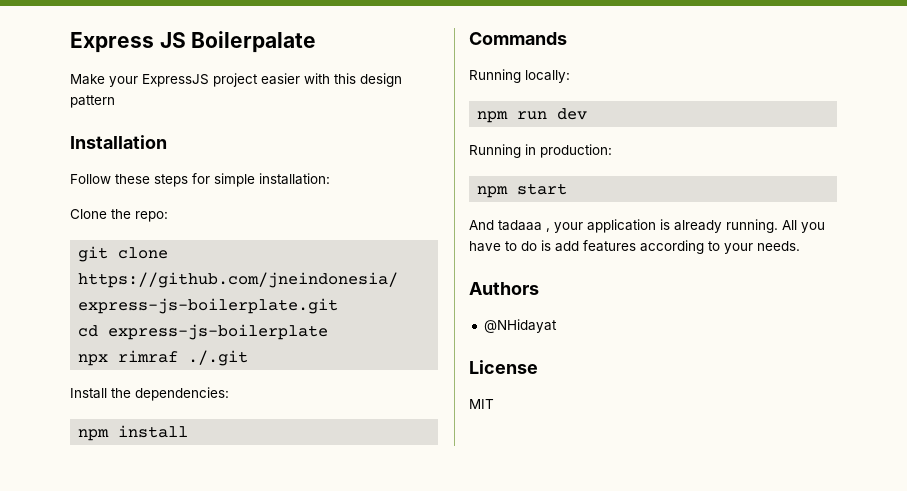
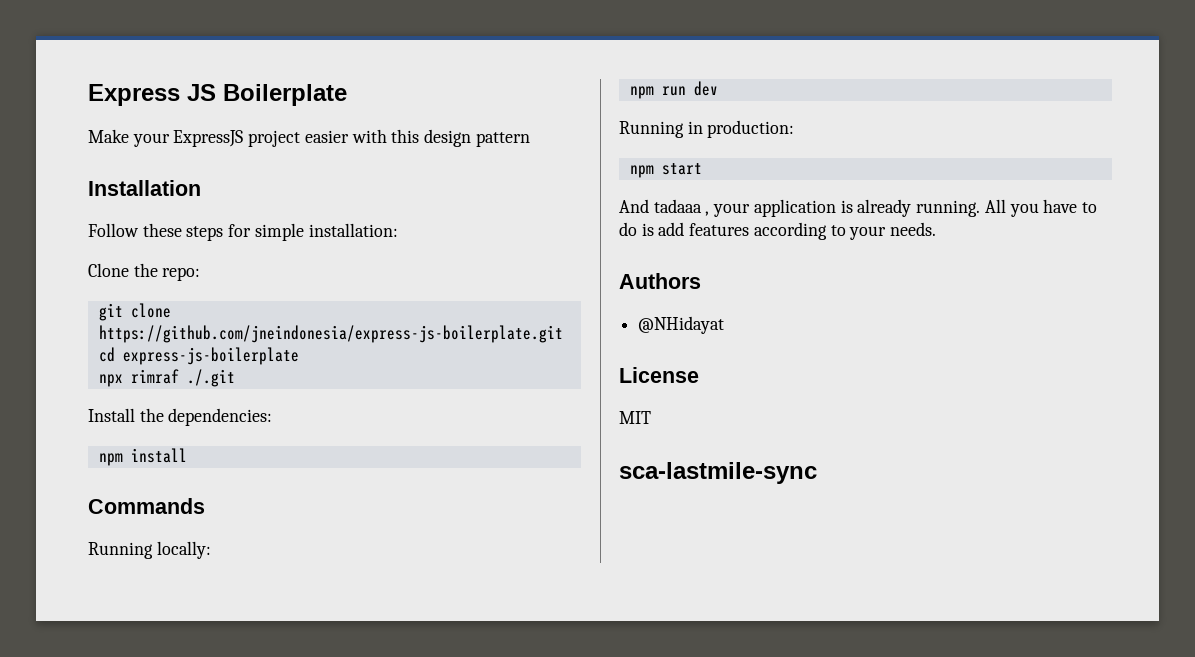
- Express JS Boilerpalate
+ Express JS Boilerplate
+ sca-lastmile-sync

